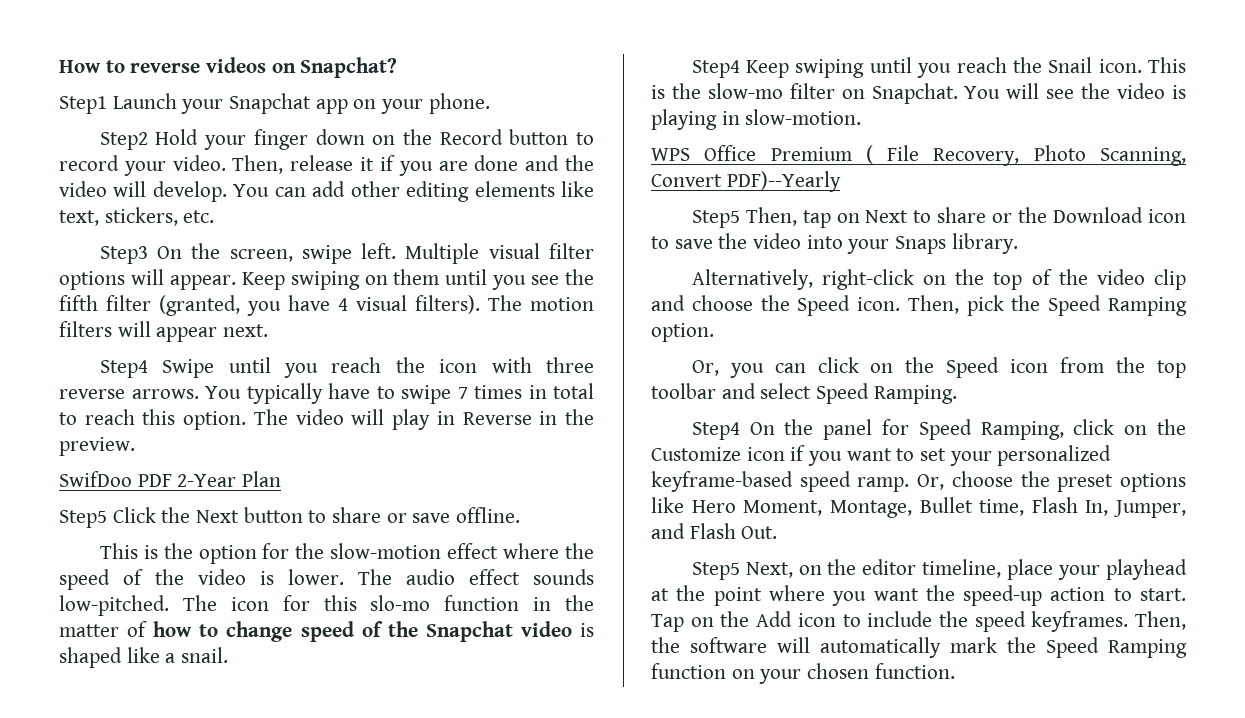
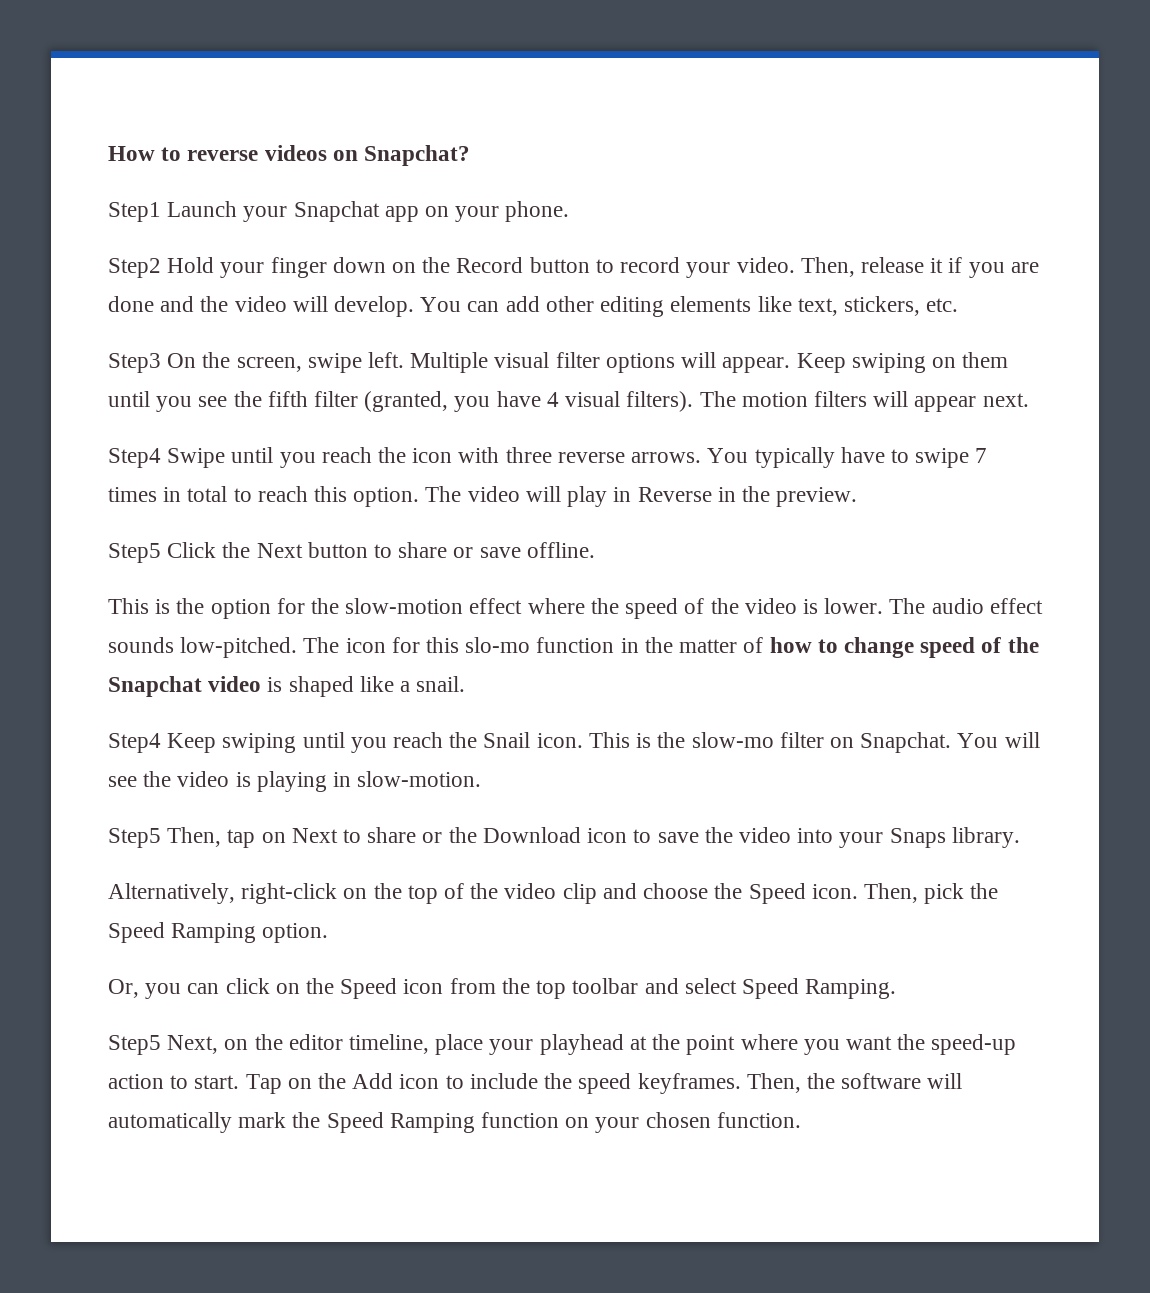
- SwifDoo PDF 2-Year Plan
- WPS Office Premium ( File Recovery, Photo Scanning, Convert PDF)--Yearly
- Step4 On the panel for Speed Ramping, click on the Customize icon if you want to set your personalized keyframe-based speed ramp. Or, choose the preset options like Hero Moment, Montage, Bullet time, Flash In, Jumper, and Flash Out.

